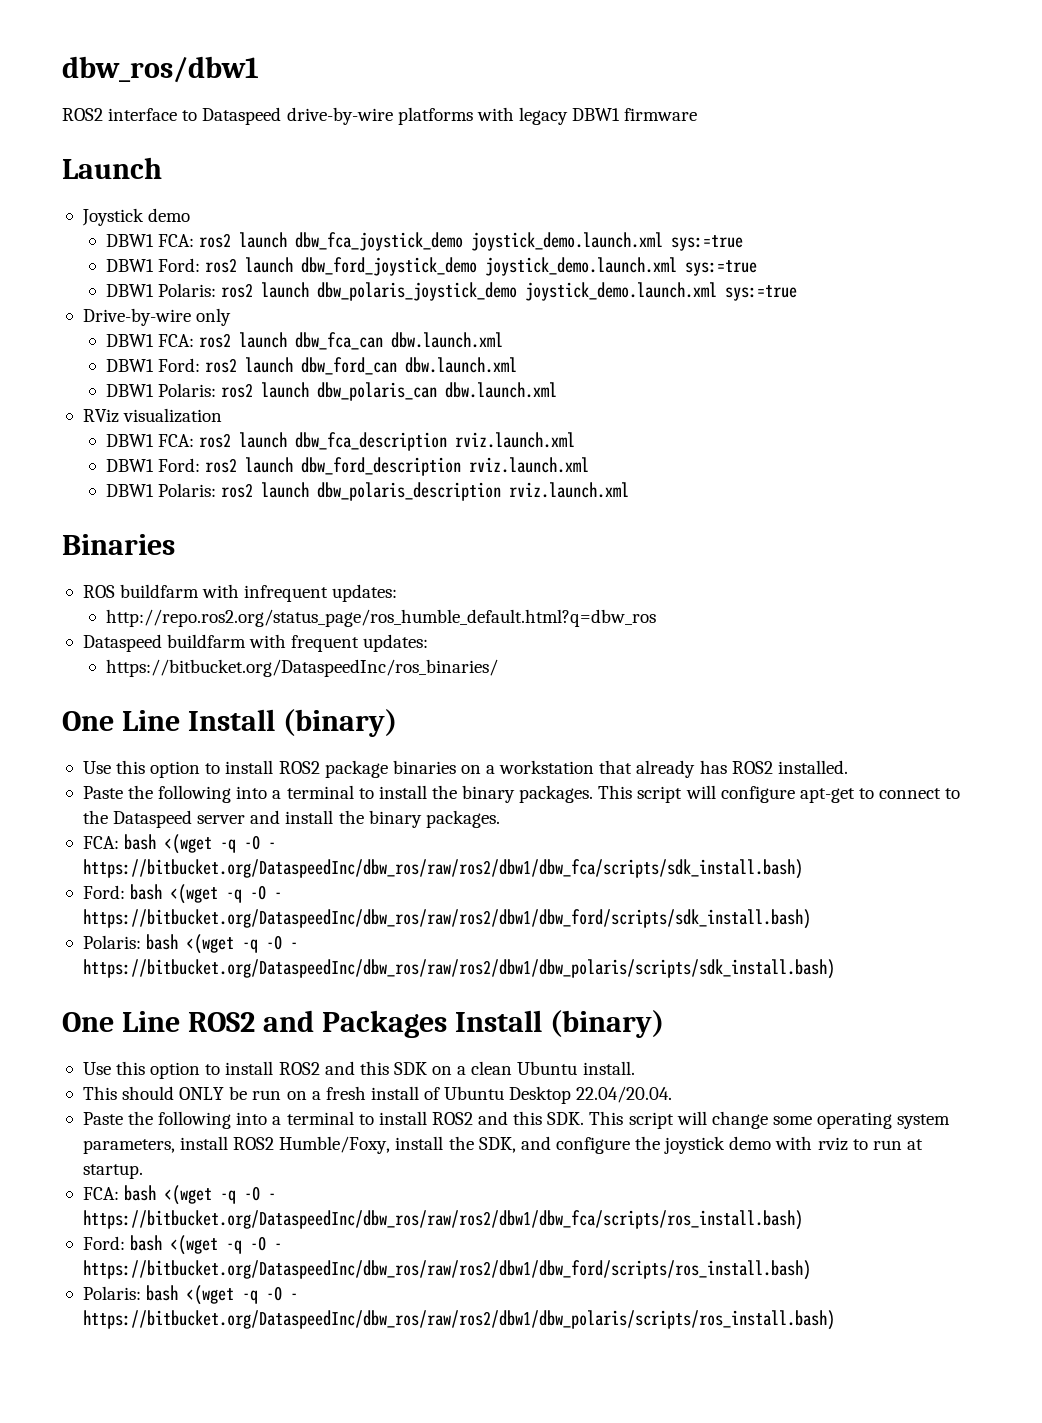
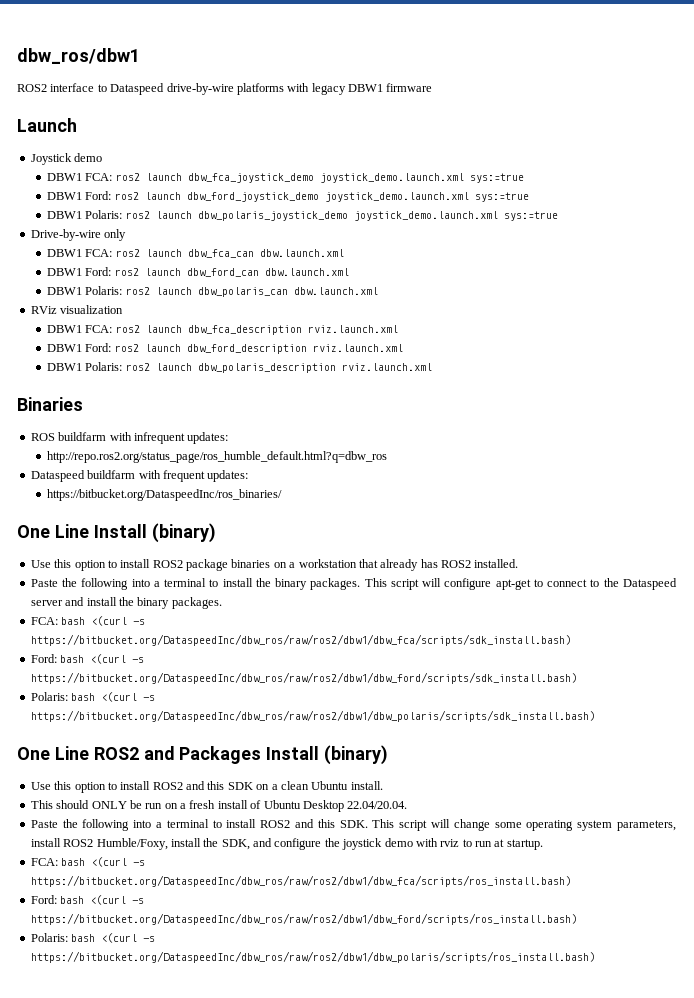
- FCA: bash <(wget -q -O - https://bitbucket.org/DataspeedInc/dbw_ros/raw/ros2/dbw1/dbw_fca/scripts/sdk_install.bash)
+ FCA: bash <(curl -s https://bitbucket.org/DataspeedInc/dbw_ros/raw/ros2/dbw1/dbw_fca/scripts/sdk_install.bash)
- Ford: bash <(wget -q -O - https://bitbucket.org/DataspeedInc/dbw_ros/raw/ros2/dbw1/dbw_ford/scripts/sdk_install.bash)
+ Ford: bash <(curl -s https://bitbucket.org/DataspeedInc/dbw_ros/raw/ros2/dbw1/dbw_ford/scripts/sdk_install.bash)
- Polaris: bash <(wget -q -O - https://bitbucket.org/DataspeedInc/dbw_ros/raw/ros2/dbw1/dbw_polaris/scripts/sdk_install.bash)
+ Polaris: bash <(curl -s https://bitbucket.org/DataspeedInc/dbw_ros/raw/ros2/dbw1/dbw_polaris/scripts/sdk_install.bash)
- FCA: bash <(wget -q -O - https://bitbucket.org/DataspeedInc/dbw_ros/raw/ros2/dbw1/dbw_fca/scripts/ros_install.bash)
+ FCA: bash <(curl -s https://bitbucket.org/DataspeedInc/dbw_ros/raw/ros2/dbw1/dbw_fca/scripts/ros_install.bash)
- Ford: bash <(wget -q -O - https://bitbucket.org/DataspeedInc/dbw_ros/raw/ros2/dbw1/dbw_ford/scripts/ros_install.bash)
+ Ford: bash <(curl -s https://bitbucket.org/DataspeedInc/dbw_ros/raw/ros2/dbw1/dbw_ford/scripts/ros_install.bash)
- Polaris: bash <(wget -q -O - https://bitbucket.org/DataspeedInc/dbw_ros/raw/ros2/dbw1/dbw_polaris/scripts/ros_install.bash)
+ Polaris: bash <(curl -s https://bitbucket.org/DataspeedInc/dbw_ros/raw/ros2/dbw1/dbw_polaris/scripts/ros_install.bash)

